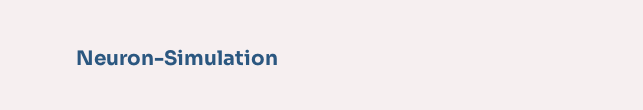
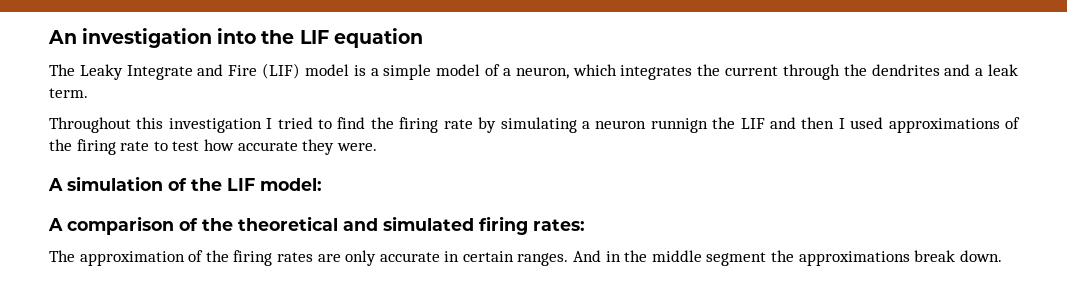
- Neuron-Simulation
+ An investigation into the LIF equation
+ The Leaky Integrate and Fire (LIF) model is a simple model of a neuron, which integrates the current through the dendrites and a leak term.
+ Throughout this investigation I tried to find the firing rate by simulating a neuron runnign the LIF and then I used approximations of the firing rate to test how accurate they were.
+ A simulation of the LIF model:
+ A comparison of the theoretical and simulated firing rates:
+ The approximation of the firing rates are only accurate in certain ranges. And in the middle segment the approximations break down.

